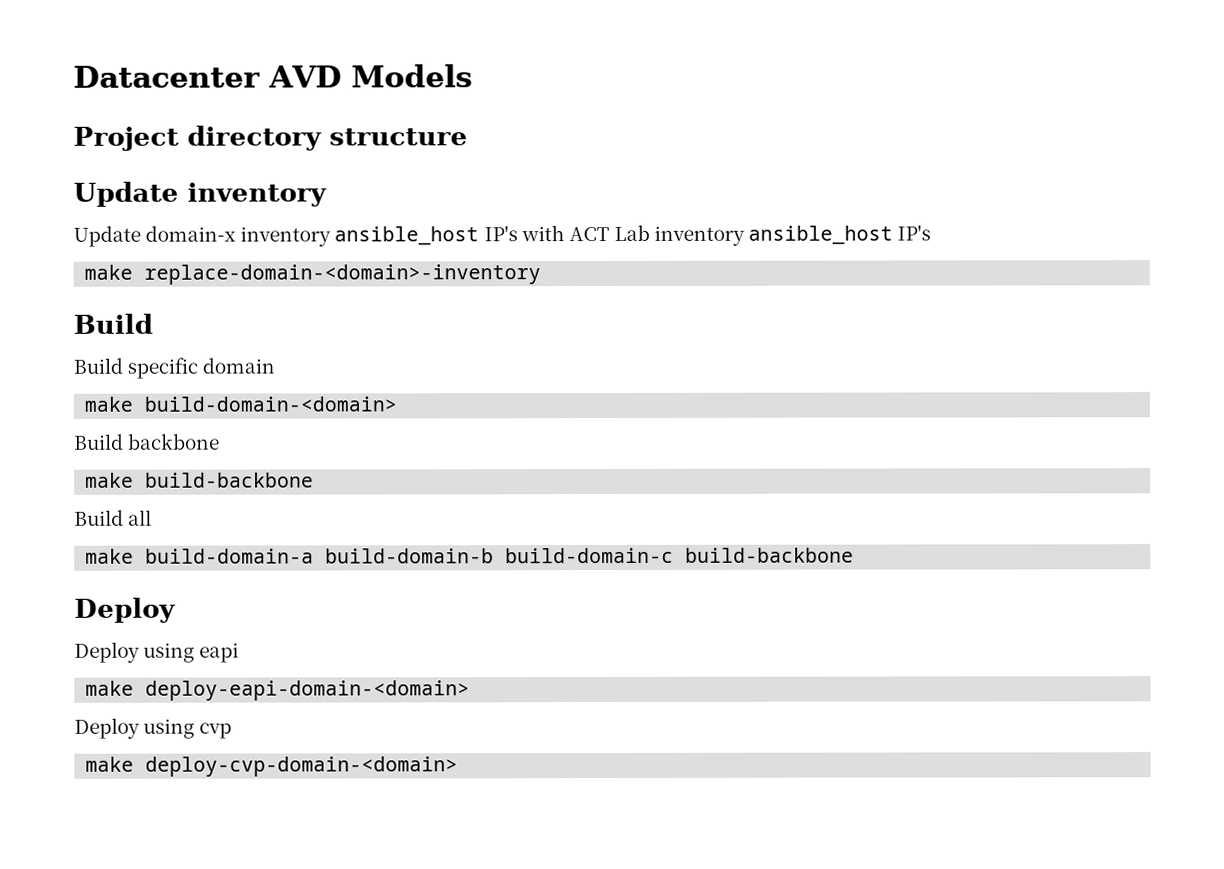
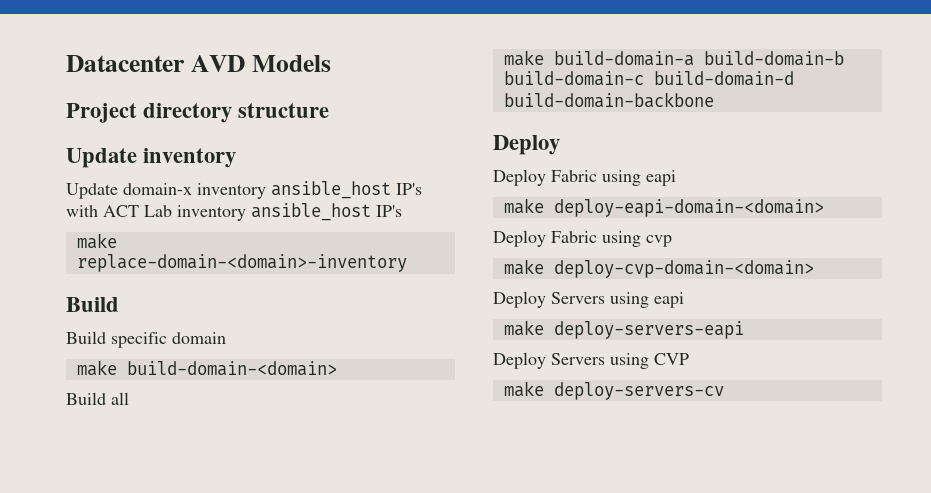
- Build backbone
- make build-backbone
- make build-domain-a build-domain-b build-domain-c build-backbone
+ make build-domain-a build-domain-b build-domain-c build-domain-d build-domain-backbone
- Deploy using eapi
+ Deploy Fabric using eapi
- Deploy using cvp
+ Deploy Fabric using cvp
+ Deploy Servers using eapi
+ make deploy-servers-eapi
+ Deploy Servers using CVP
+ make deploy-servers-cv

